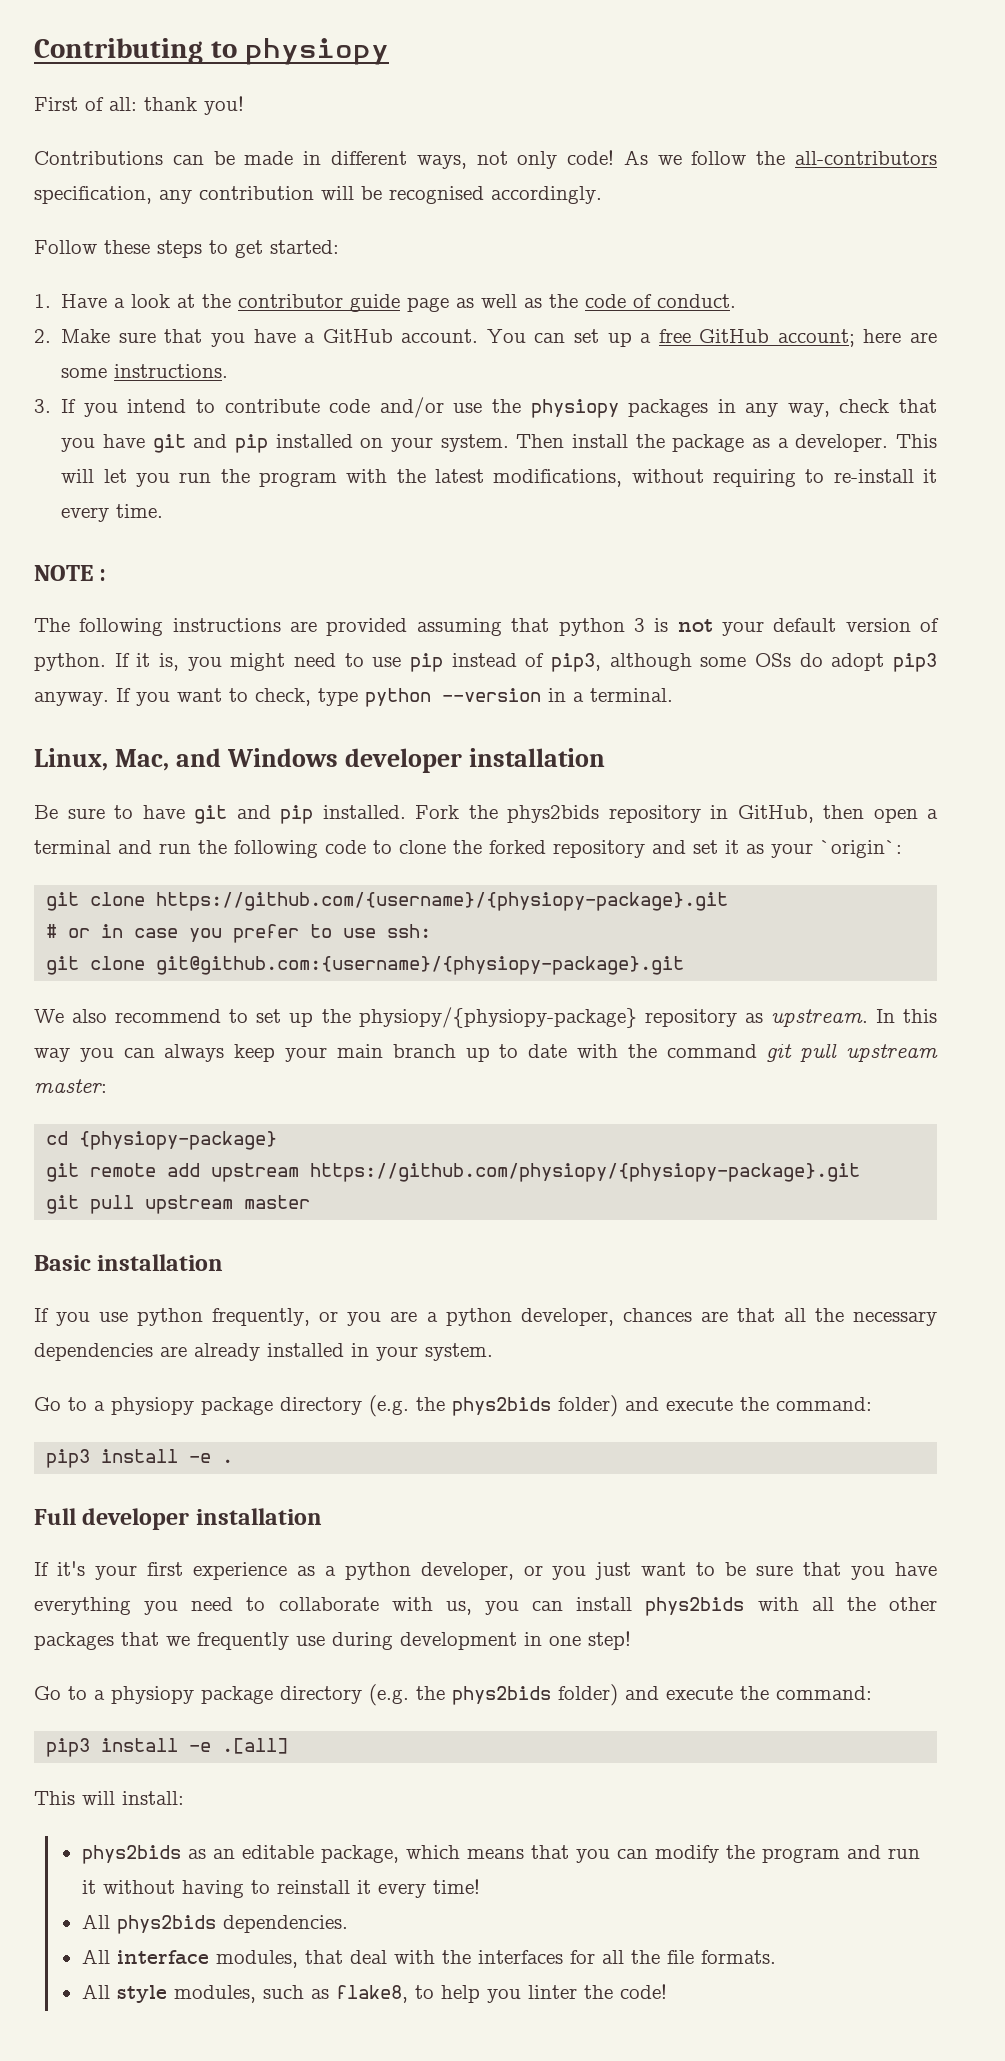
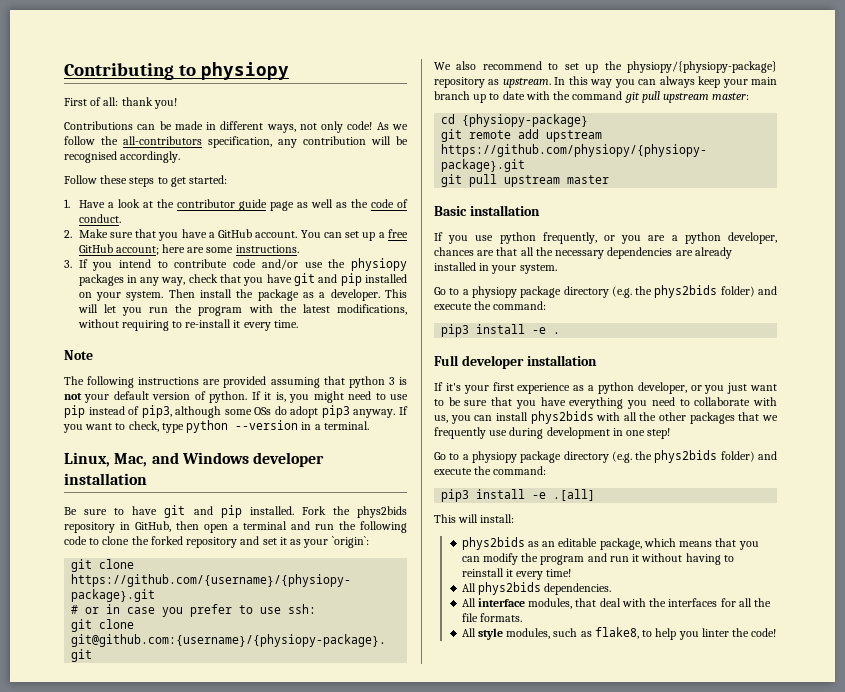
- NOTE :
+ Note

